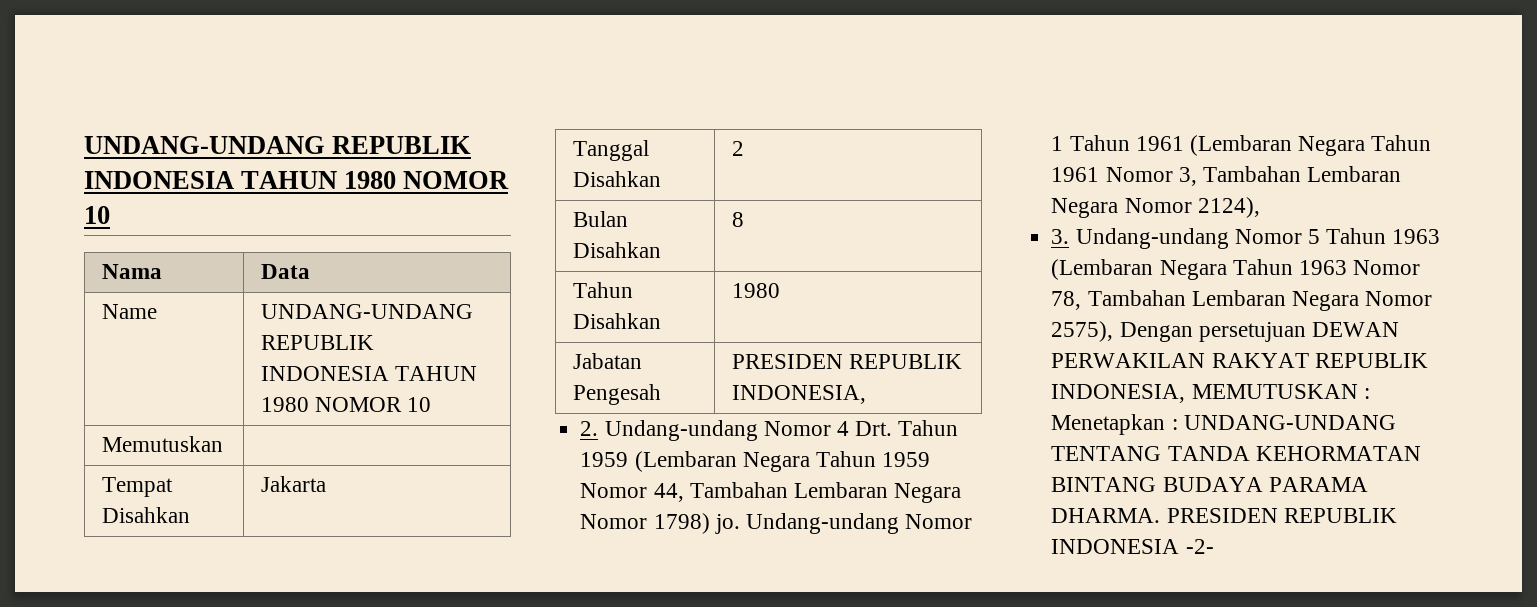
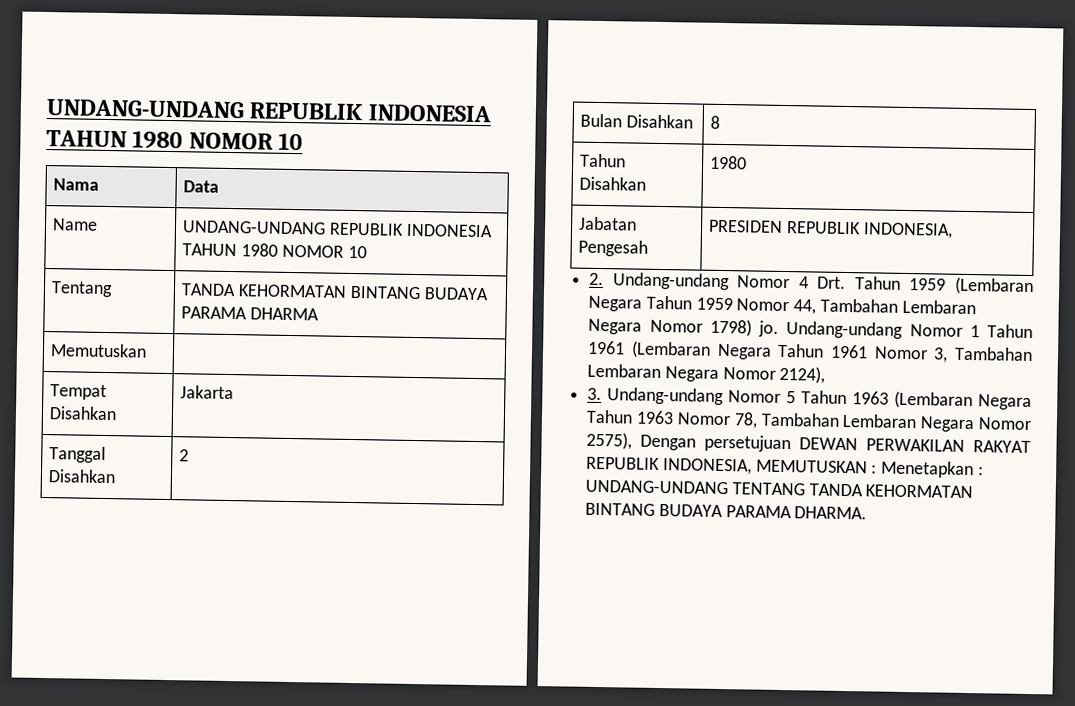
+ Tentang | TANDA KEHORMATAN BINTANG BUDAYA PARAMA DHARMA
- PRESIDEN REPUBLIK INDONESIA -2-

